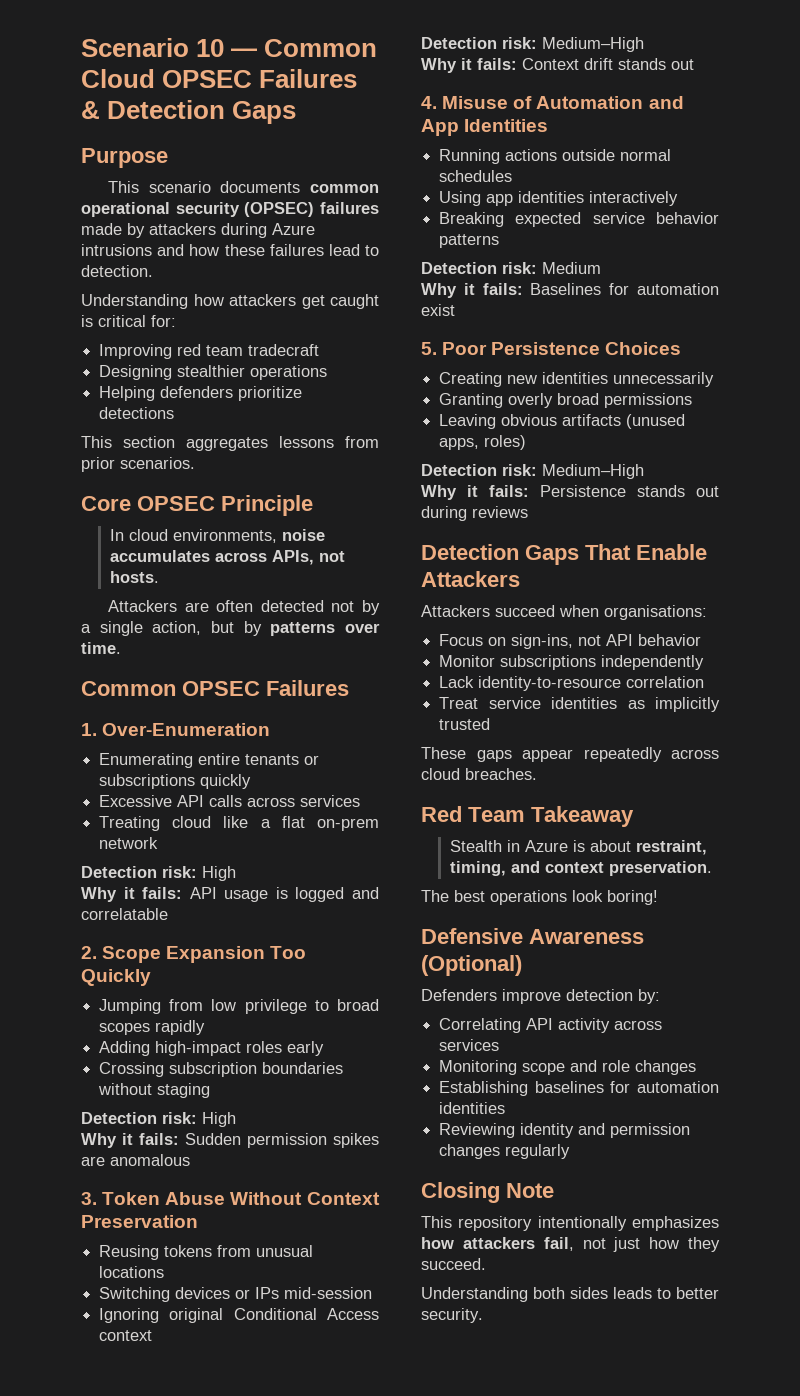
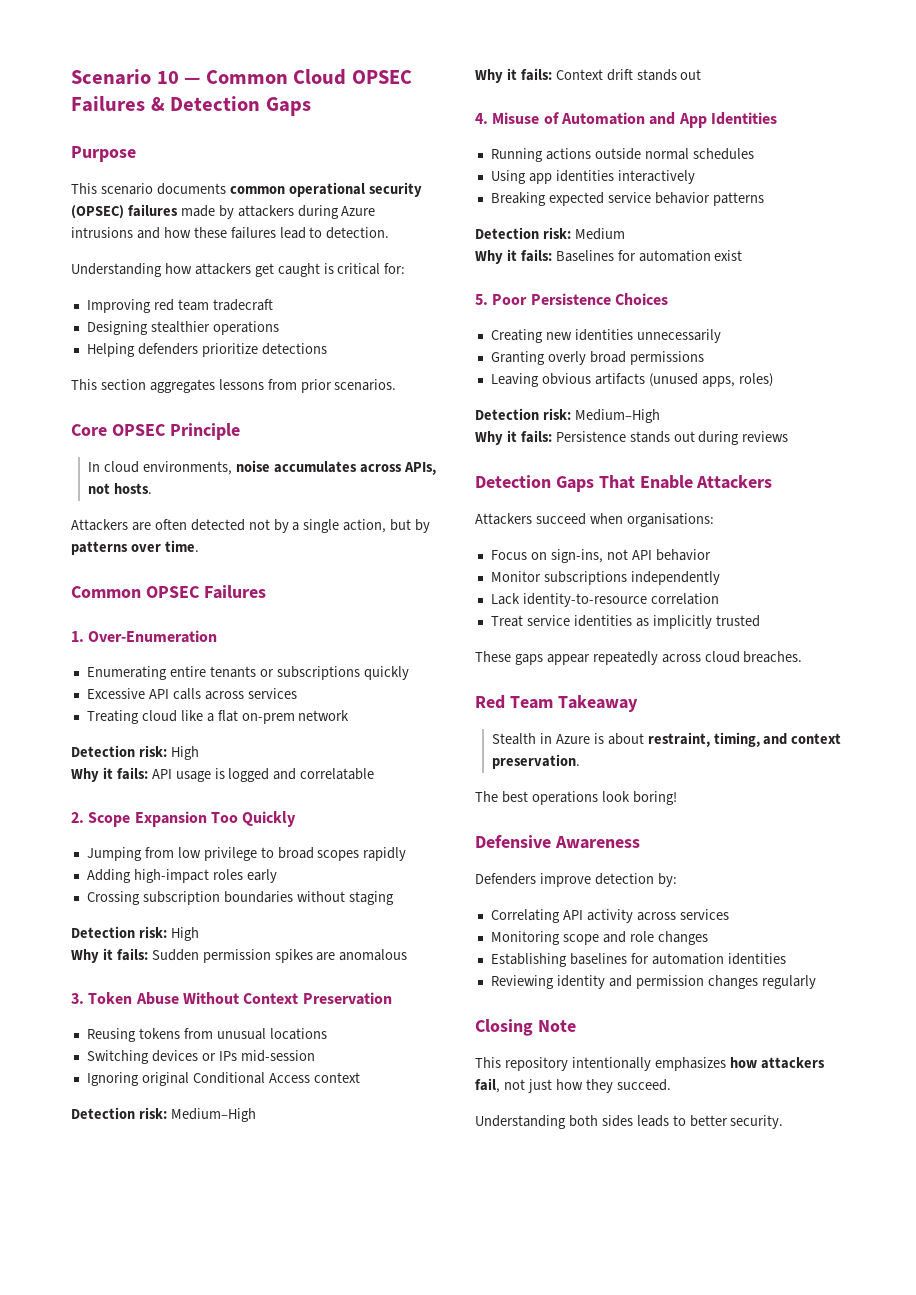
- Defensive Awareness (Optional)
+ Defensive Awareness

